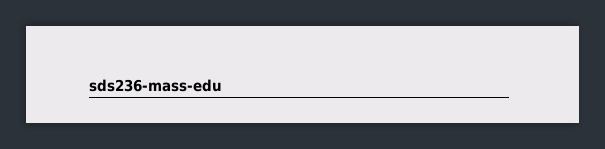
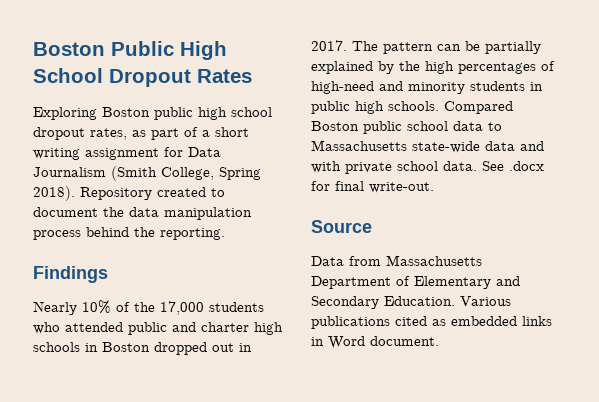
- sds236-mass-edu
+ Boston Public High School Dropout Rates
+ Exploring Boston public high school dropout rates, as part of a short writing assignment for Data Journalism (Smith College, Spring 2018). Repository created to document the data manipulation process behind the reporting.
+ Findings
+ Nearly 10% of the 17,000 students who attended public and charter high schools in Boston dropped out in 2017. The pattern can be partially explained by the high percentages of high-need and minority students in public high schools. Compared Boston public school data to Massachusetts state-wide data and with private school data. See .docx for final write-out.
+ Source
+ Data from Massachusetts Department of Elementary and Secondary Education. Various publications cited as embedded links in Word document.

